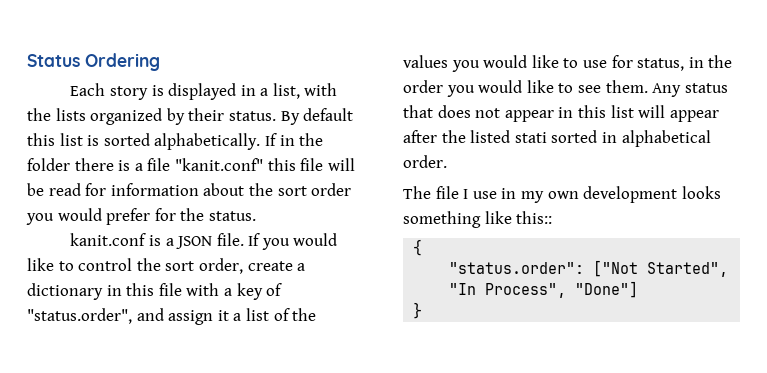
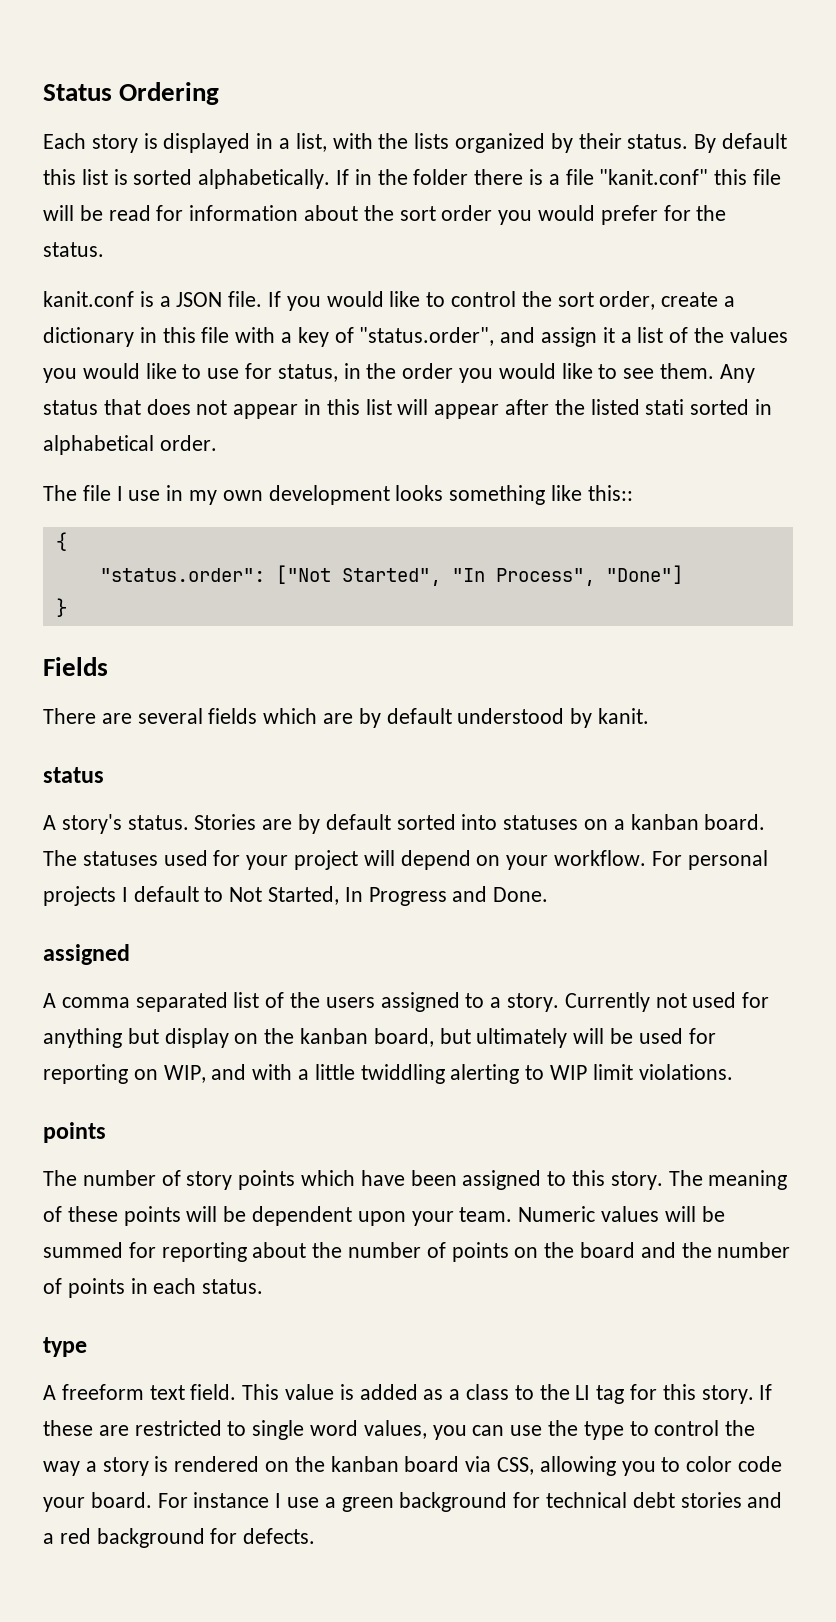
+ Fields
+ There are several fields which are by default understood by kanit.
+ status
+ A story's status. Stories are by default sorted into statuses on a kanban board. The statuses used for your project will depend on your workflow. For personal projects I default to Not Started, In Progress and Done.
+ assigned
+ A comma separated list of the users assigned to a story. Currently not used for anything but display on the kanban board, but ultimately will be used for reporting on WIP, and with a little twiddling alerting to WIP limit violations.
+ points
+ The number of story points which have been assigned to this story. The meaning of these points will be dependent upon your team. Numeric values will be summed for reporting about the number of points on the board and the number of points in each status.
+ type
+ A freeform text field. This value is added as a class to the LI tag for this story. If these are restricted to single word values, you can use the type to control the way a story is rendered on the kanban board via CSS, allowing you to color code your board. For instance I use a green background for technical debt stories and a red background for defects.

